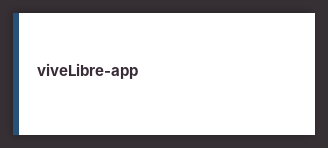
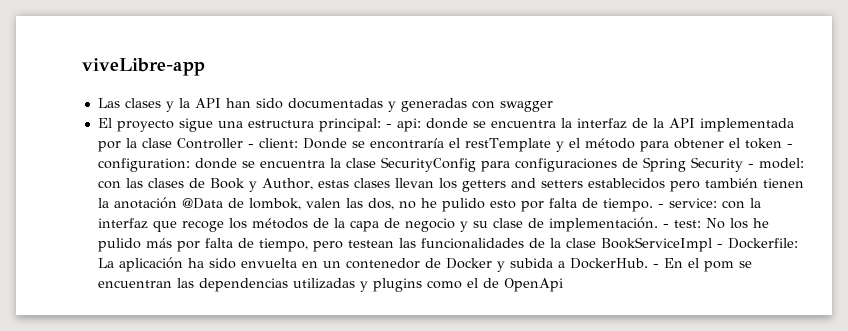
+ Las clases y la API han sido documentadas y generadas con swagger
+ El proyecto sigue una estructura principal: - api: donde se encuentra la interfaz de la API implementada por la clase Controller - client: Donde se encontraría el restTemplate y el método para obtener el token - configuration: donde se encuentra la clase SecurityConfig para configuraciones de Spring Security - model: con las clases de Book y Author, estas clases llevan los getters and setters establecidos pero también tienen la anotación @Data de lombok, valen las dos, no he pulido esto por falta de tiempo. - service: con la interfaz que recoge los métodos de la capa de negocio y su clase de implementación. - test: No los he pulido más por falta de tiempo, pero testean las funcionalidades de la clase BookServiceImpl - Dockerfile: La aplicación ha sido envuelta en un contenedor de Docker y subida a DockerHub. - En el pom se encuentran las dependencias utilizadas y plugins como el de OpenApi

